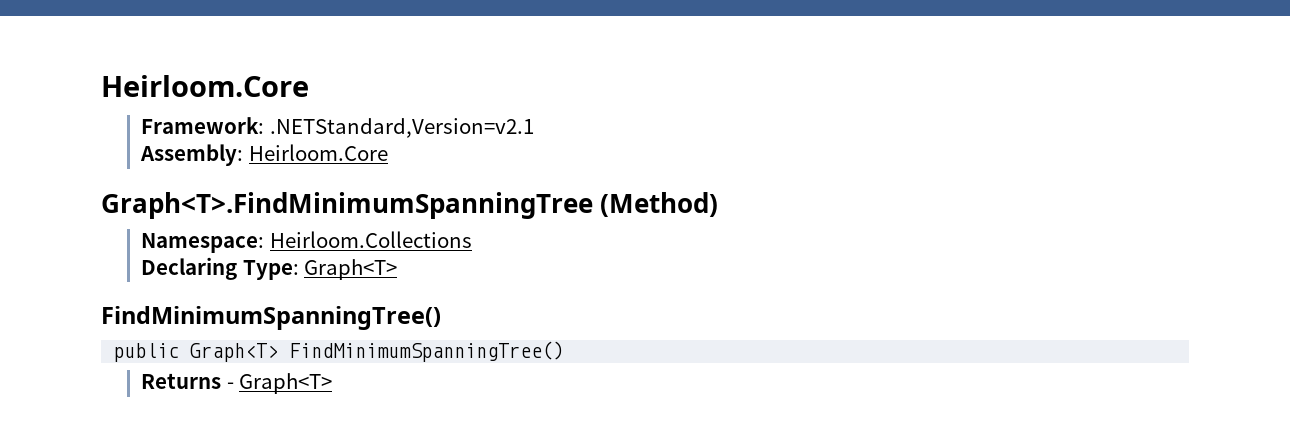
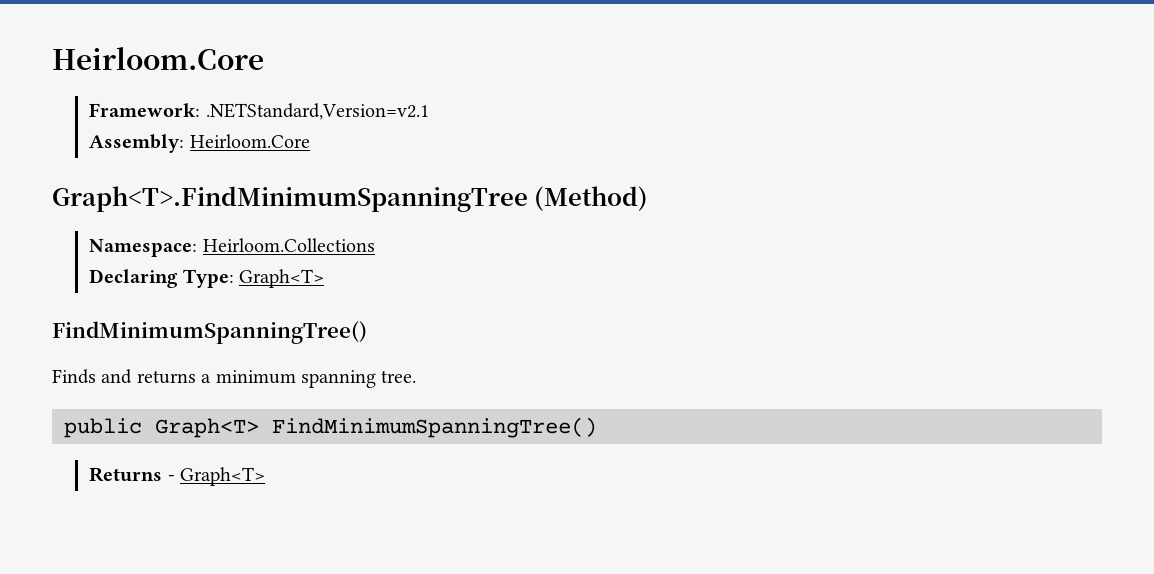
+ Finds and returns a minimum spanning tree.

